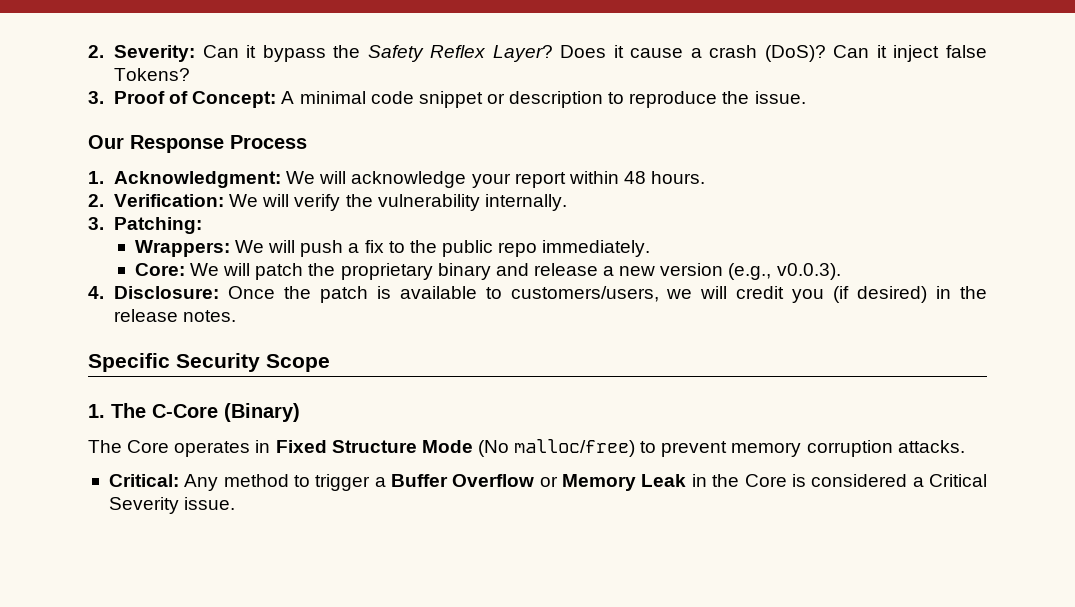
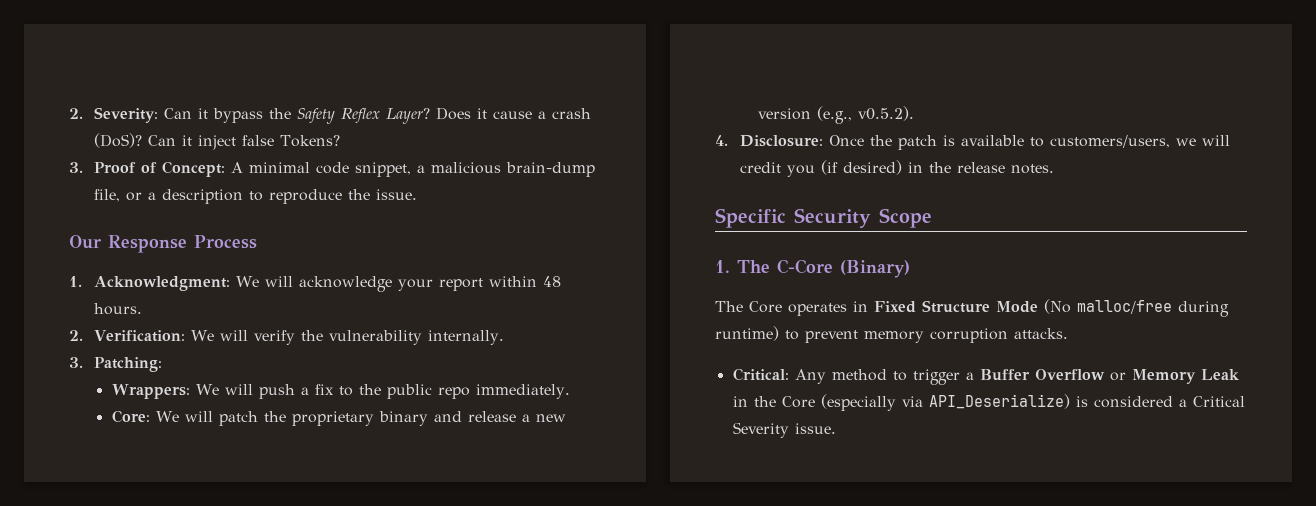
- 3. Proof of Concept: A minimal code snippet or description to reproduce the issue.
+ 3. Proof of Concept: A minimal code snippet, a malicious brain-dump file, or a description to reproduce the issue.
- Core: We will patch the proprietary binary and release a new version (e.g., v0.0.3).
+ Core: We will patch the proprietary binary and release a new version (e.g., v0.5.2).
- The Core operates in Fixed Structure Mode (No malloc/free) to prevent memory corruption attacks.
+ The Core operates in Fixed Structure Mode (No malloc/free during runtime) to prevent memory corruption attacks.
- Critical: Any method to trigger a Buffer Overflow or Memory Leak in the Core is considered a Critical Severity issue.
+ Critical: Any method to trigger a Buffer Overflow or Memory Leak in the Core (especially via API_Deserialize) is considered a Critical Severity issue.

